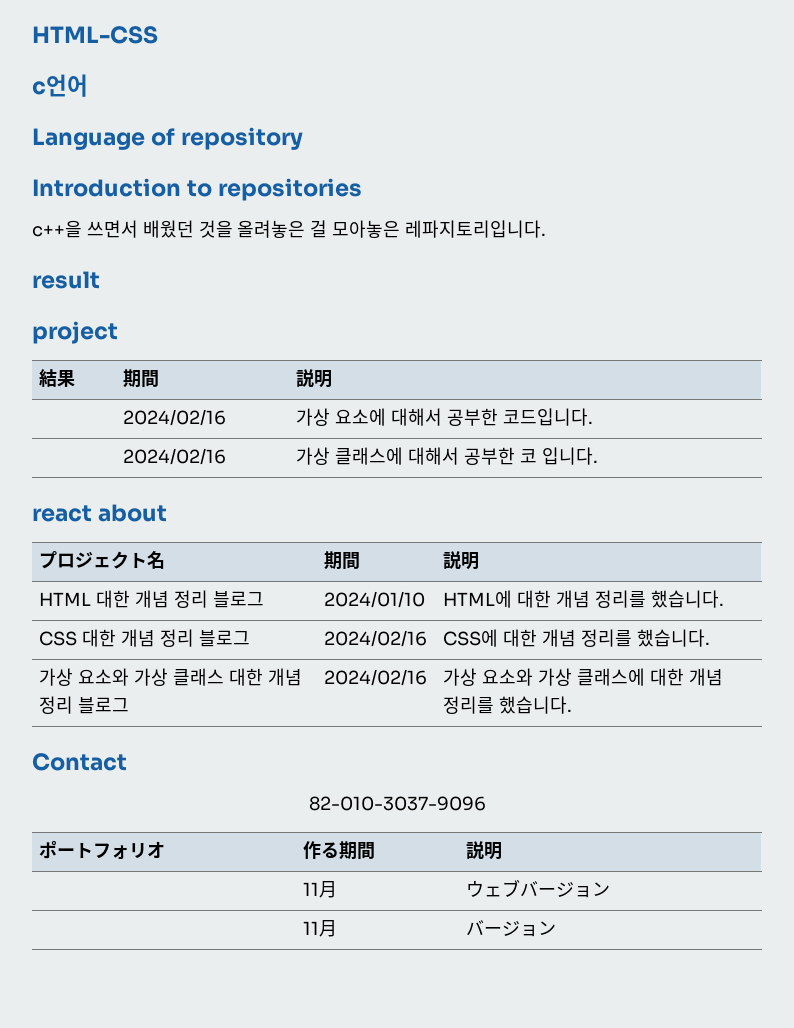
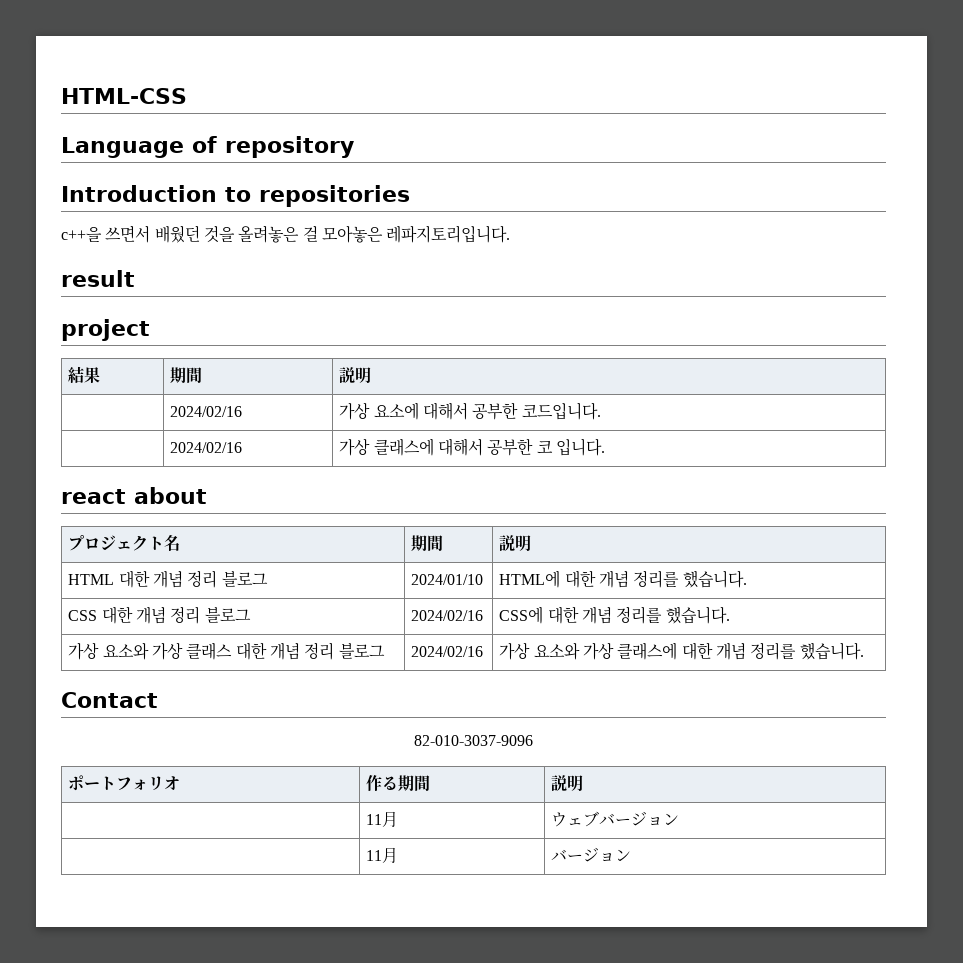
- c언어

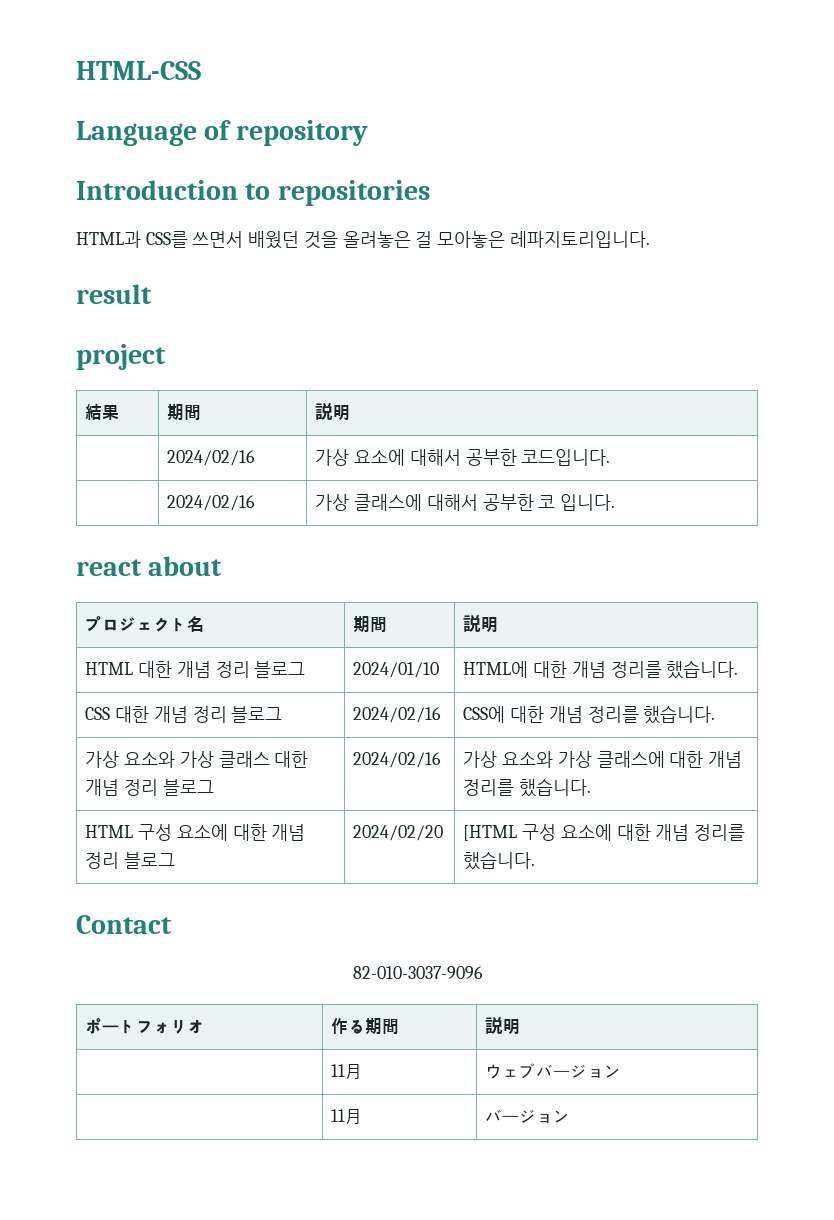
- c++을 쓰면서 배웠던 것을 올려놓은 걸 모아놓은 레파지토리입니다.
+ HTML과 CSS를 쓰면서 배웠던 것을 올려놓은 걸 모아놓은 레파지토리입니다.
+ HTML 구성 요소에 대한 개념 정리 블로그 | 2024/02/20 | [HTML 구성 요소에 대한 개념 정리를 했습니다.

